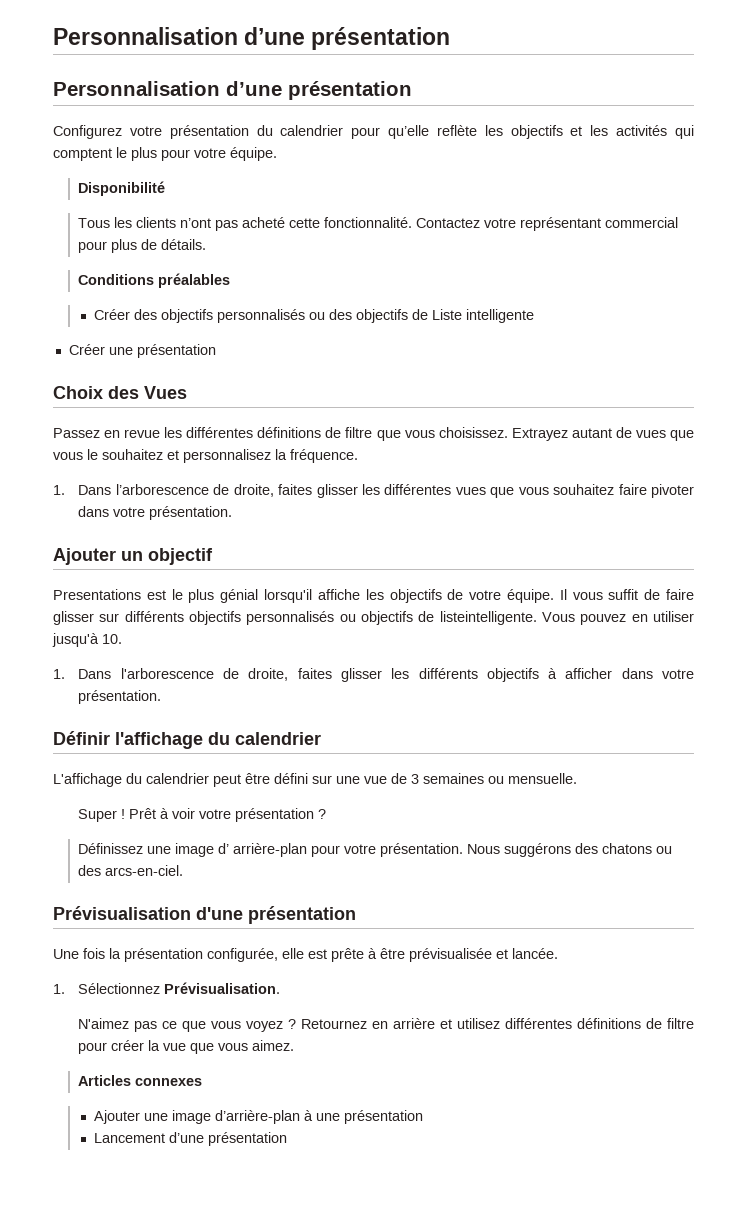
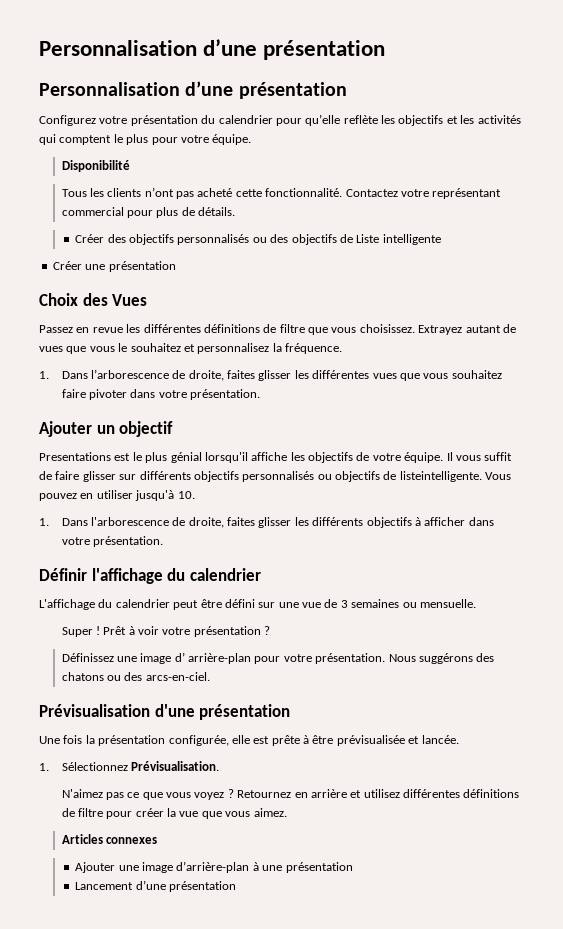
- Conditions préalables

